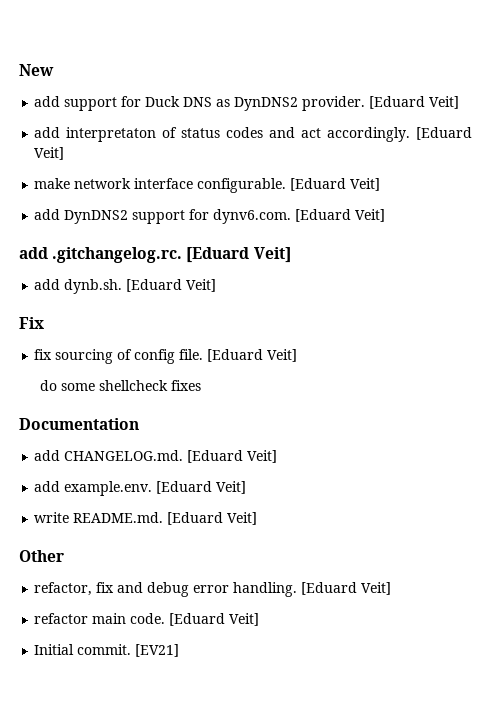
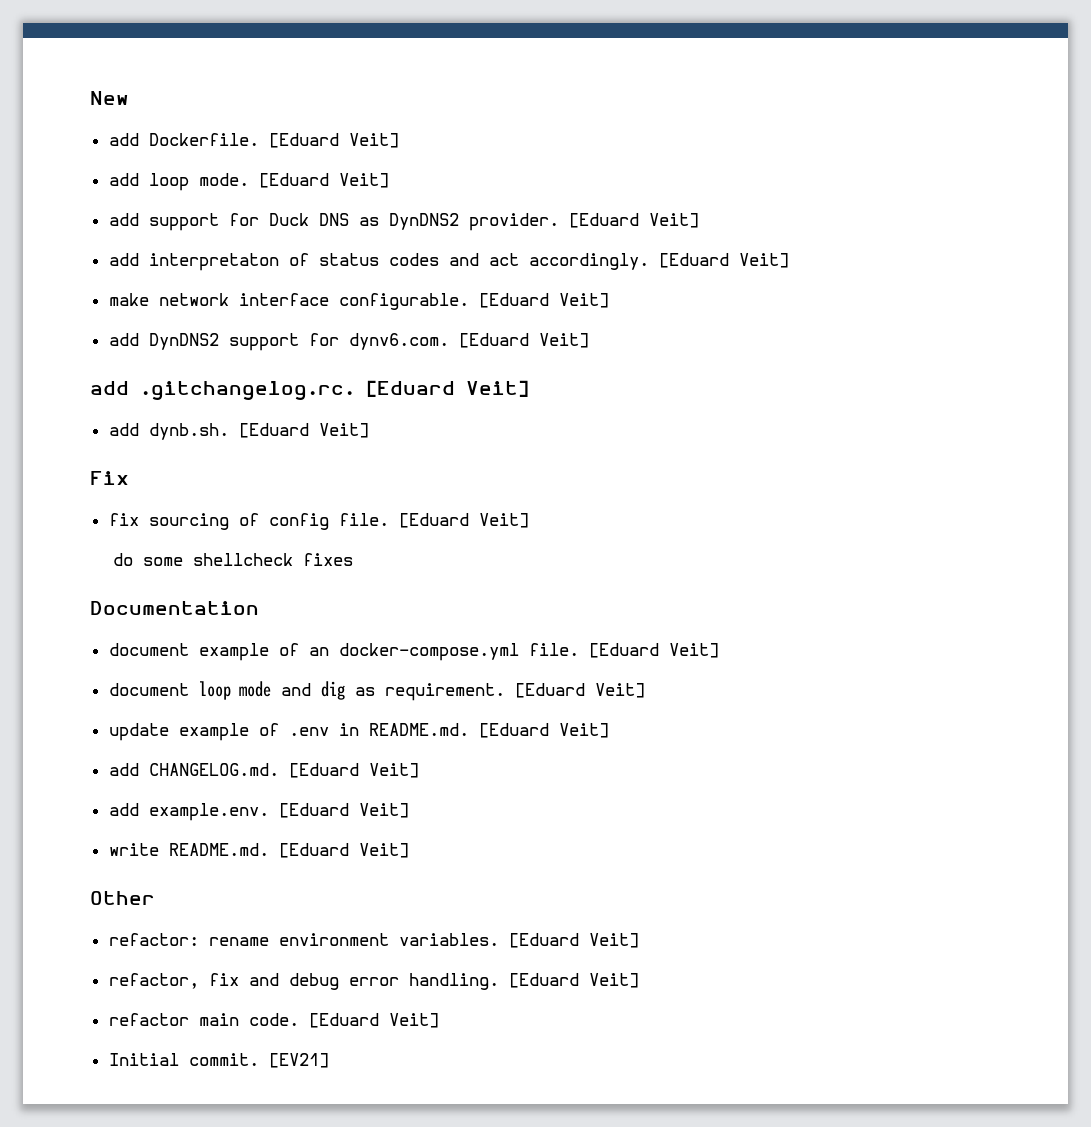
+ add Dockerfile. [Eduard Veit]
+ add loop mode. [Eduard Veit]
+ document example of an docker-compose.yml file. [Eduard Veit]
+ document loop mode and dig as requirement. [Eduard Veit]
+ update example of .env in README.md. [Eduard Veit]
+ refactor: rename environment variables. [Eduard Veit]

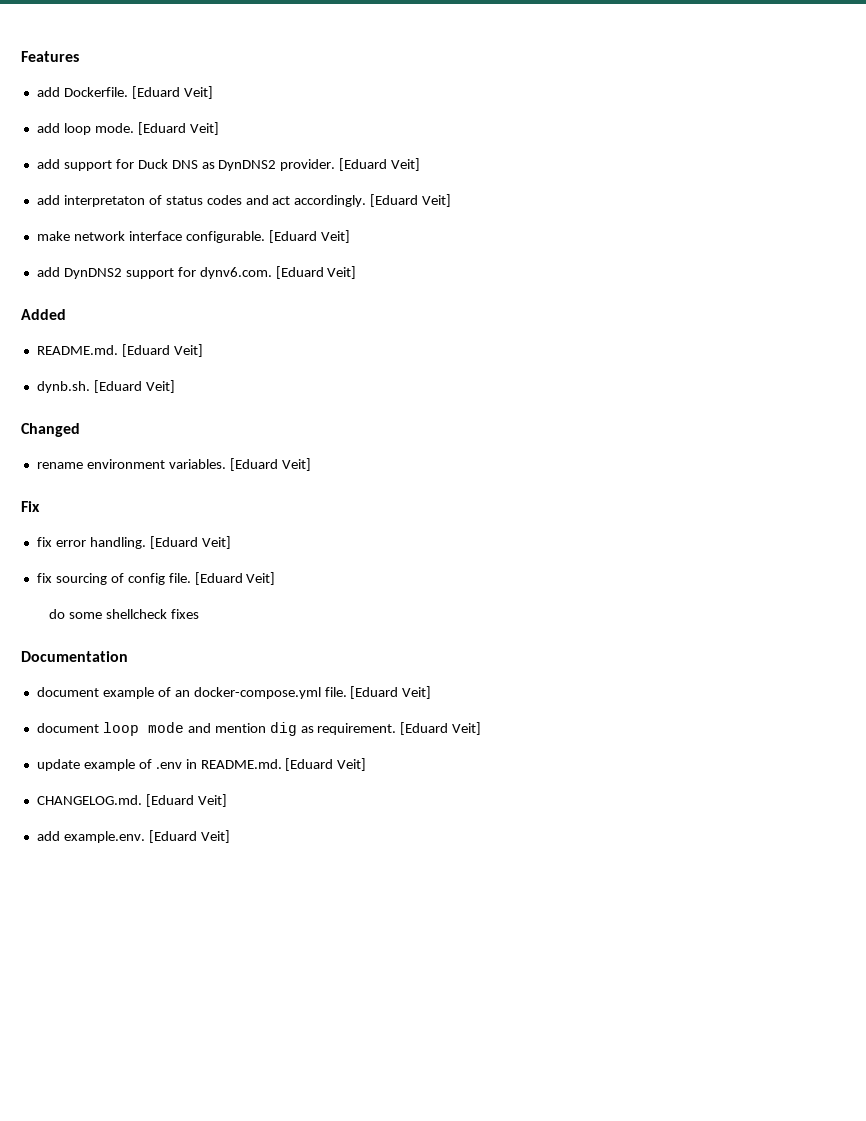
- New
+ Features
- add .gitchangelog.rc. [Eduard Veit]
- add dynb.sh. [Eduard Veit]
+ Added
+ README.md. [Eduard Veit]
+ dynb.sh. [Eduard Veit]
+ Changed
+ rename environment variables. [Eduard Veit]
  Fix
+ fix error handling. [Eduard Veit]
- document loop mode and dig as requirement.
+ document loop mode and mention dig as requirement.
- add CHANGELOG.md. [Eduard Veit]
+ CHANGELOG.md. [Eduard Veit]
- write README.md. [Eduard Veit]
- Other
- refactor: rename environment variables. [Eduard Veit]
- refactor, fix and debug error handling. [Eduard Veit]
- refactor main code. [Eduard Veit]
- Initial commit. [EV21]

